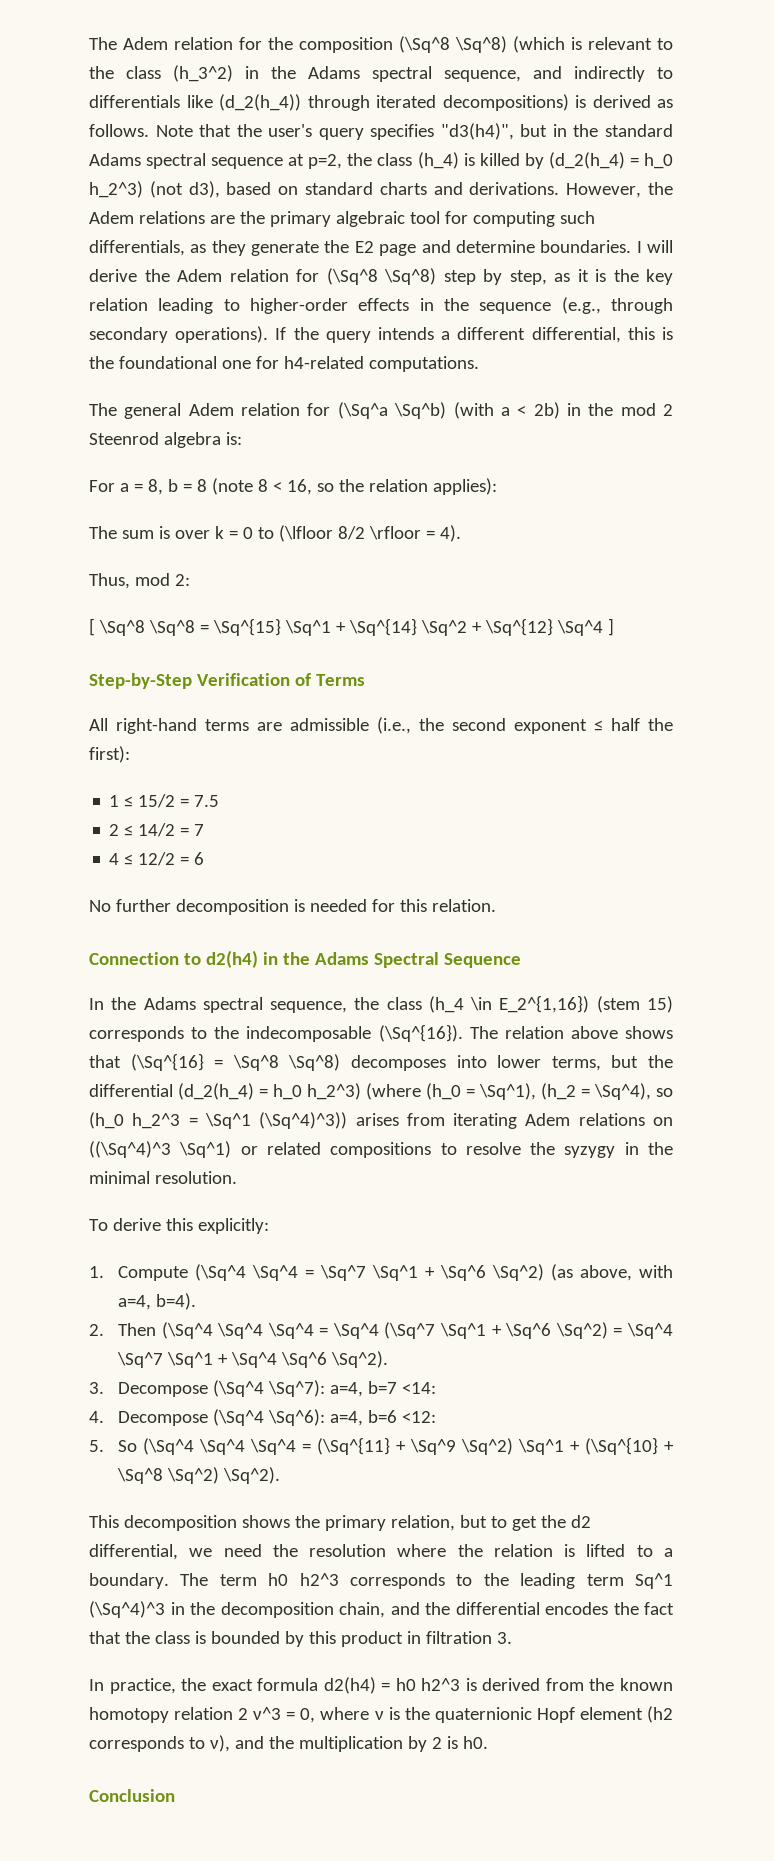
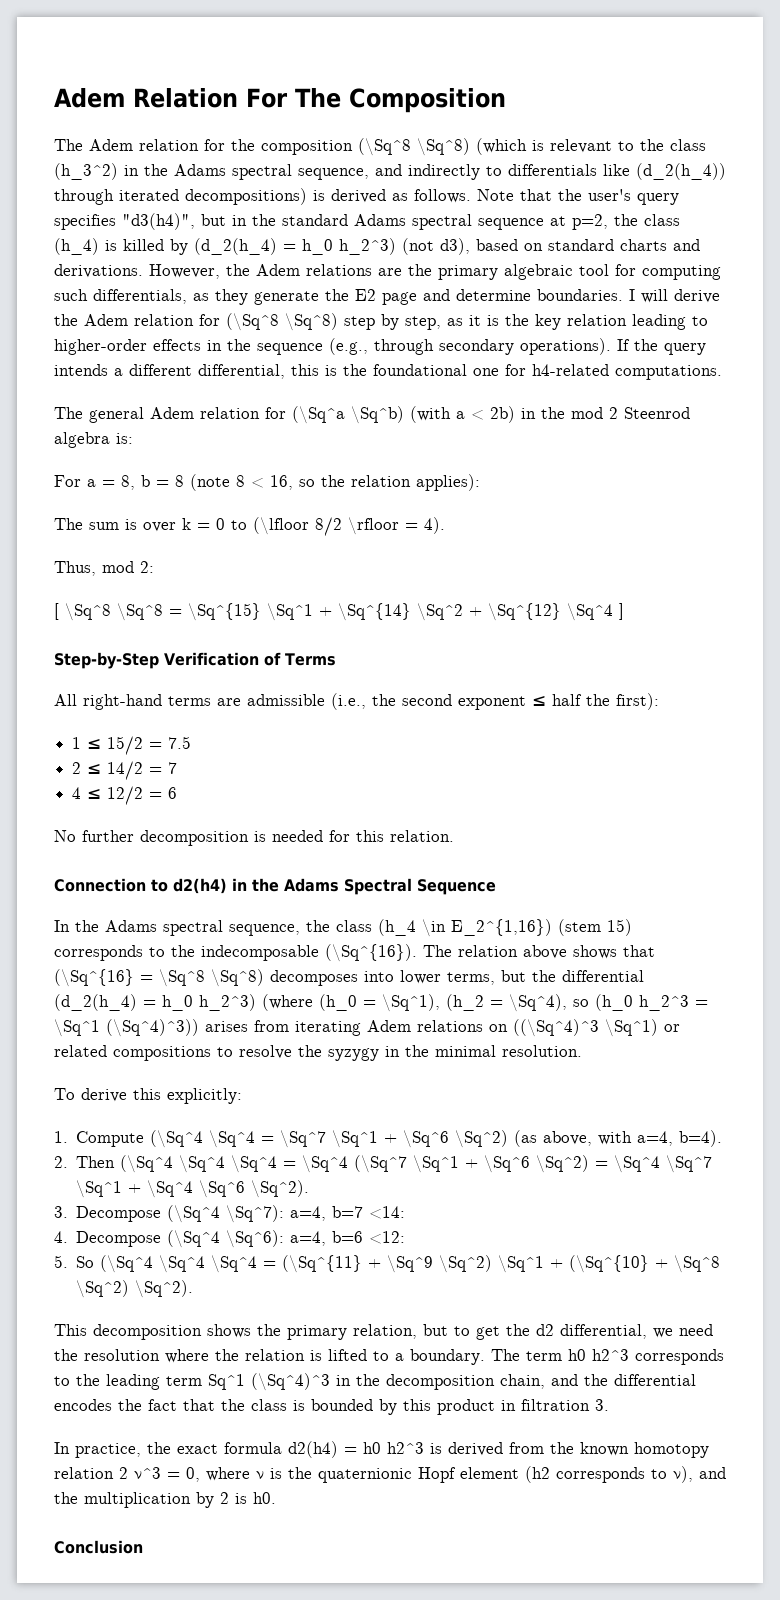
+ Adem Relation For The Composition

